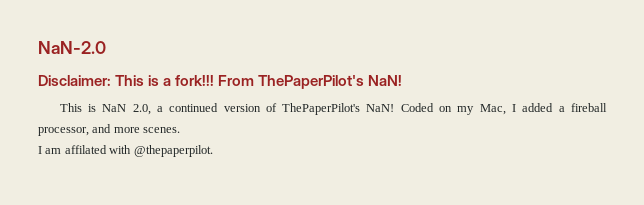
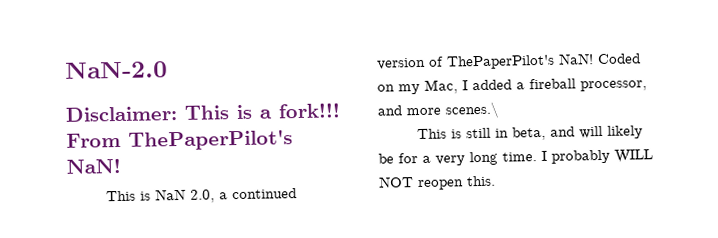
- Coded on my Mac, I added a fireball processor, and more scenes.
- I am affilated with @thepaperpilot.
+ Coded on my Mac, I added a fireball processor, and more scenes.\
+ This is still in beta, and will likely be for a very long time. I probably WILL NOT reopen this.

